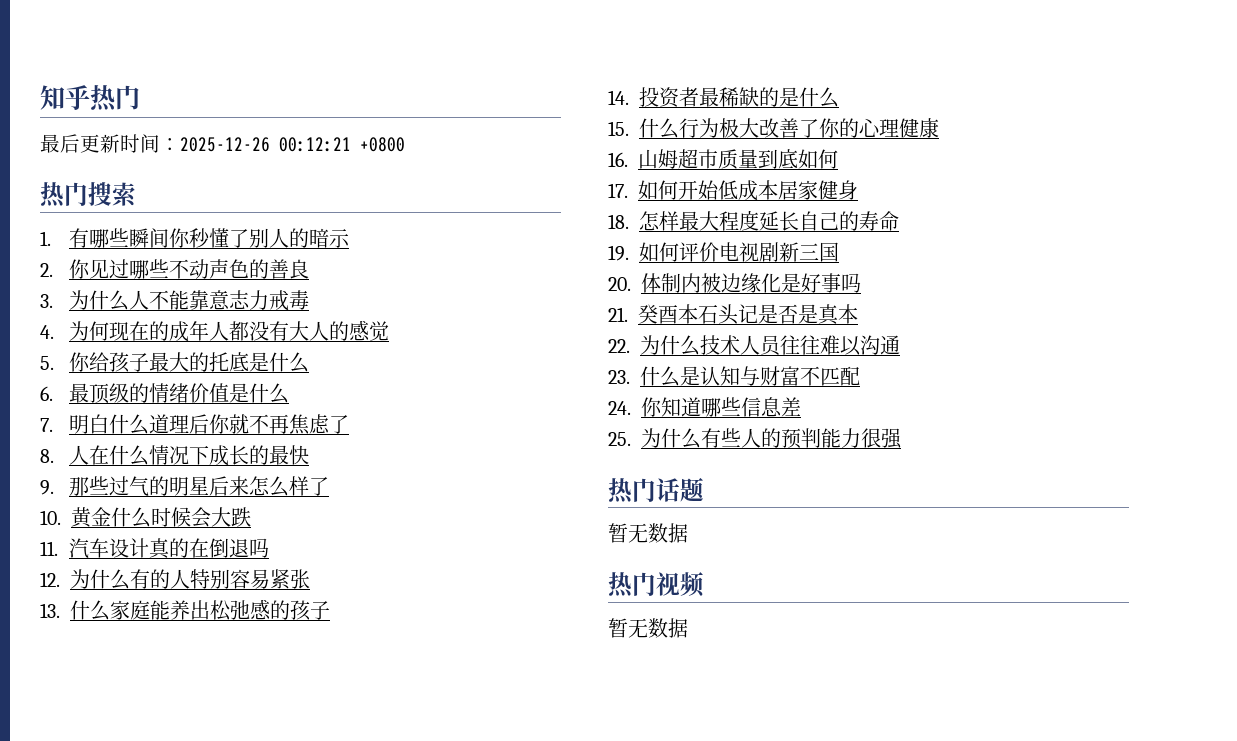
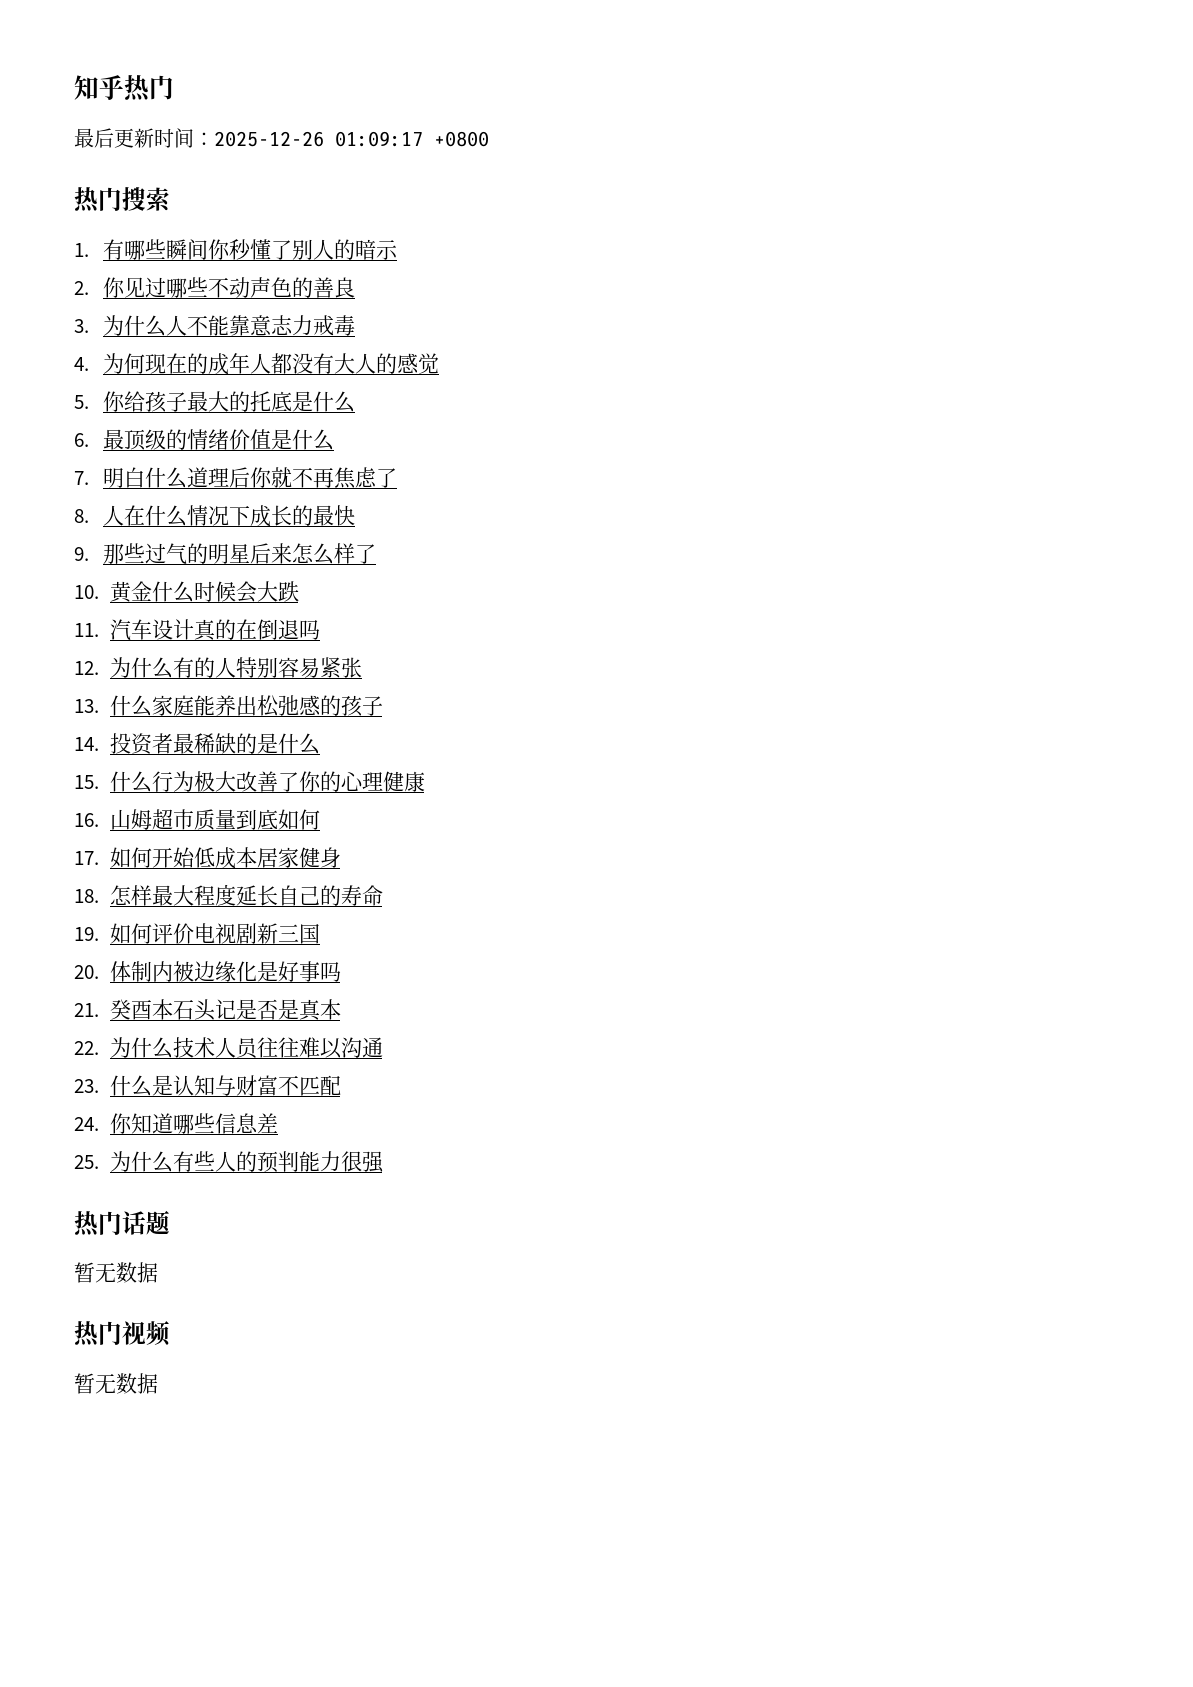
- 最后更新时间：2025-12-26 00:12:21 +0800
+ 最后更新时间：2025-12-26 01:09:17 +0800

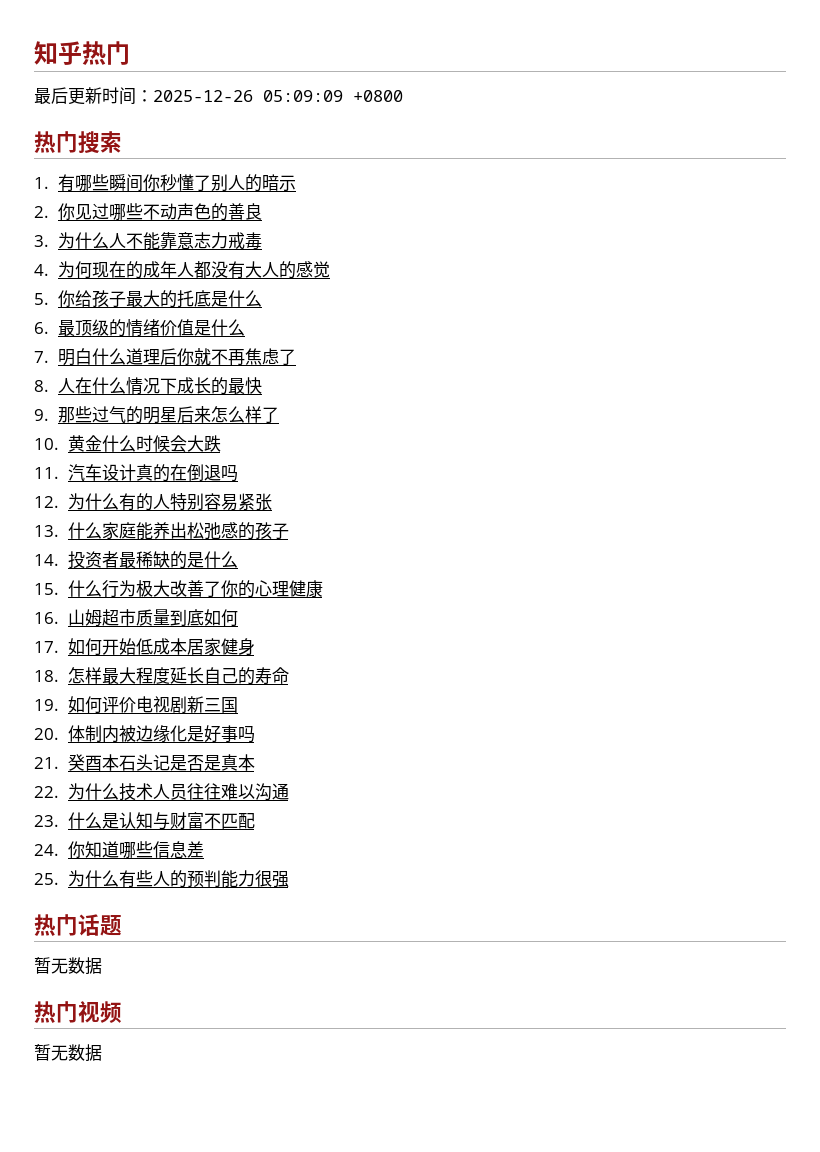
- 最后更新时间：2025-12-26 01:09:17 +0800
+ 最后更新时间：2025-12-26 05:09:09 +0800

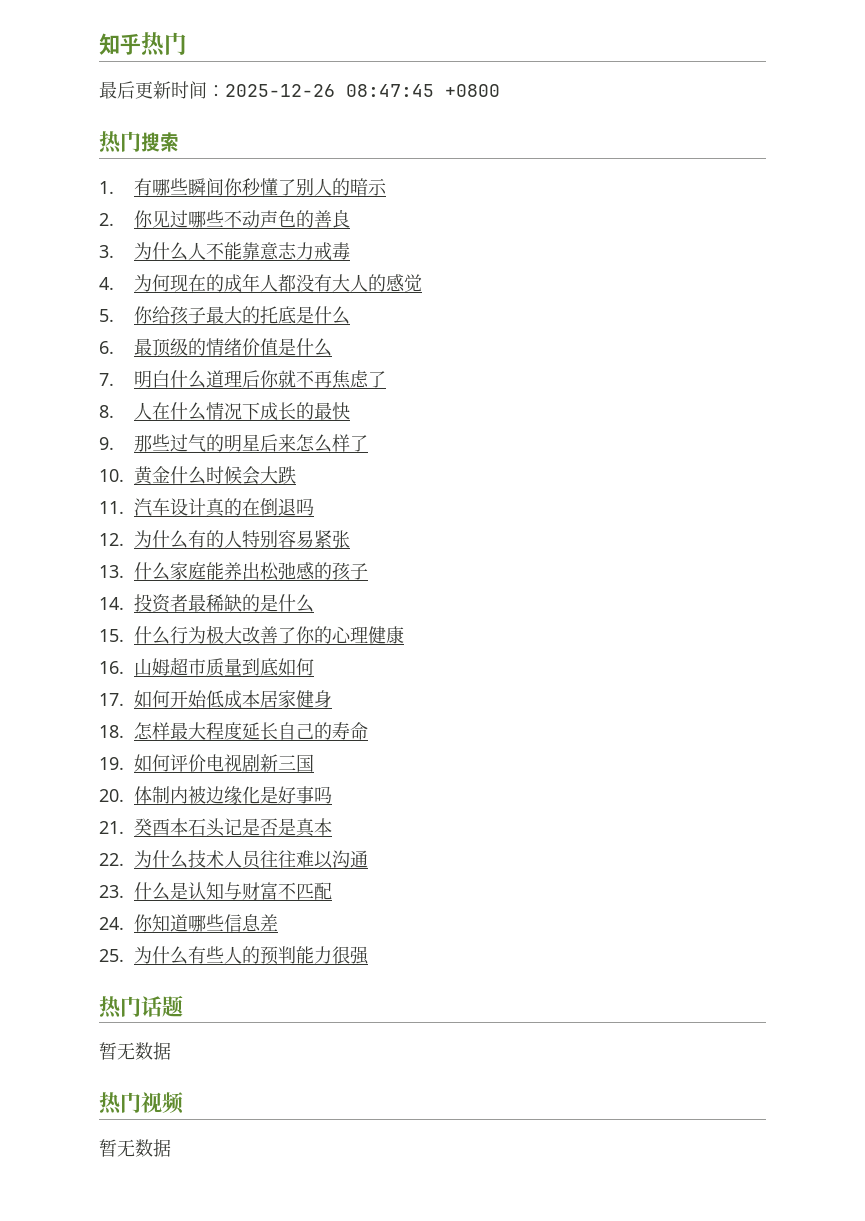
- 最后更新时间：2025-12-26 05:09:09 +0800
+ 最后更新时间：2025-12-26 08:47:45 +0800

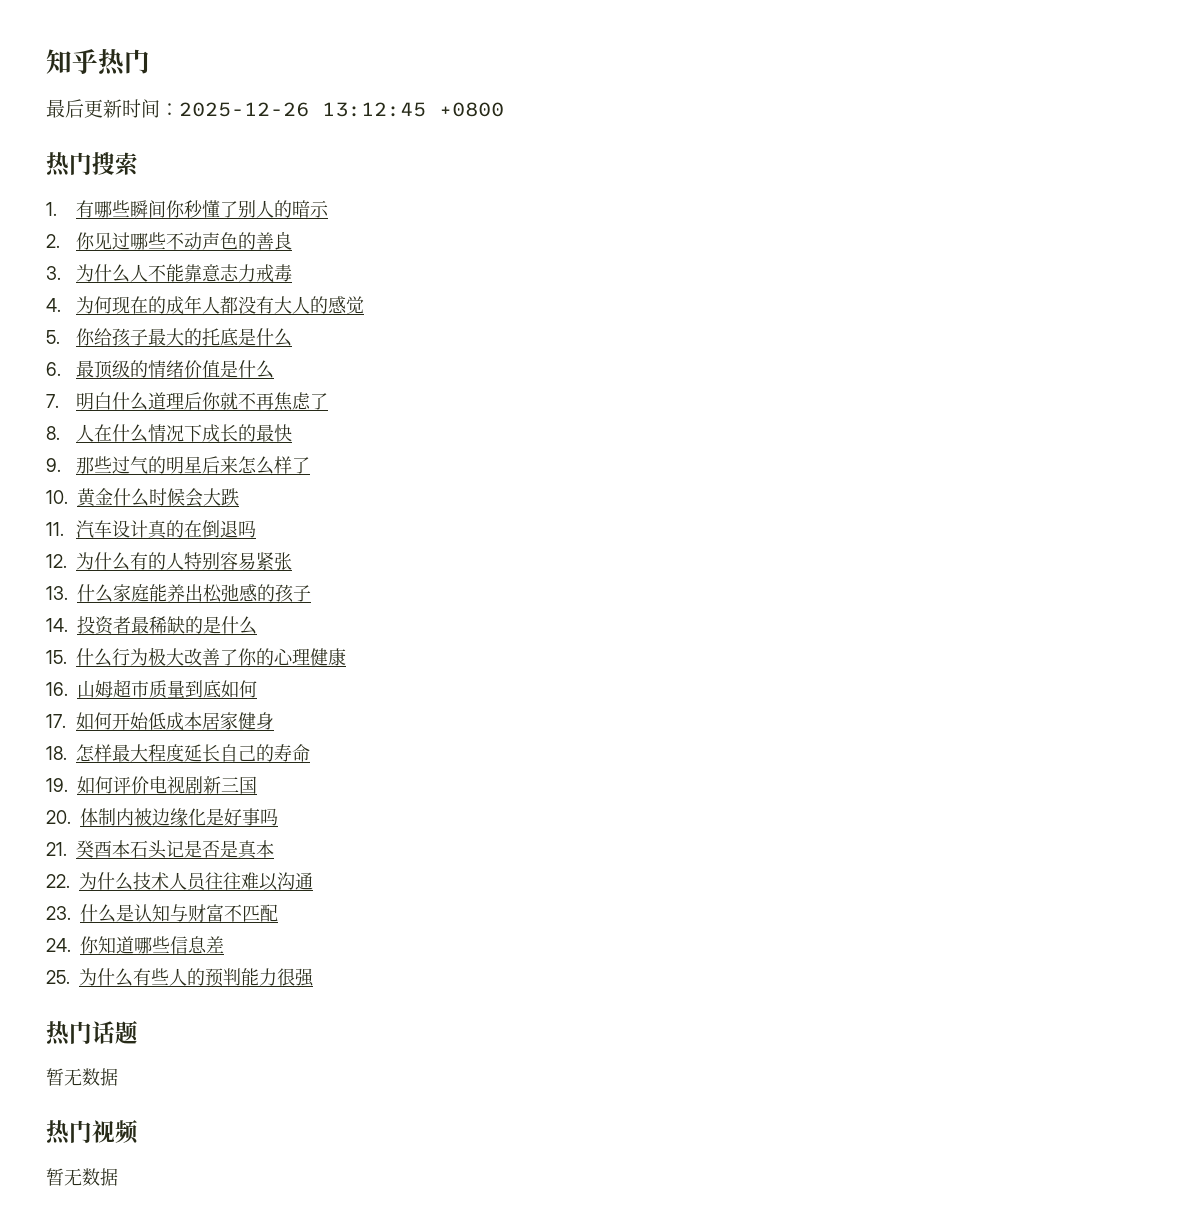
- 最后更新时间：2025-12-26 08:47:45 +0800
+ 最后更新时间：2025-12-26 13:12:45 +0800

